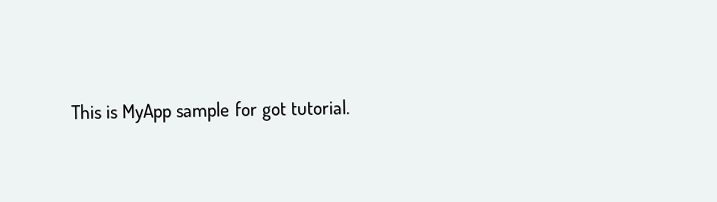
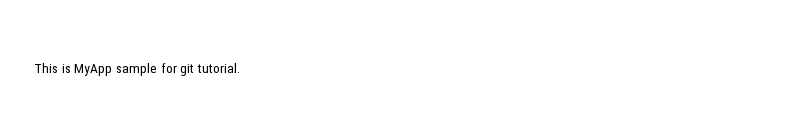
- This is MyApp sample for got tutorial.
+ This is MyApp sample for git tutorial.

